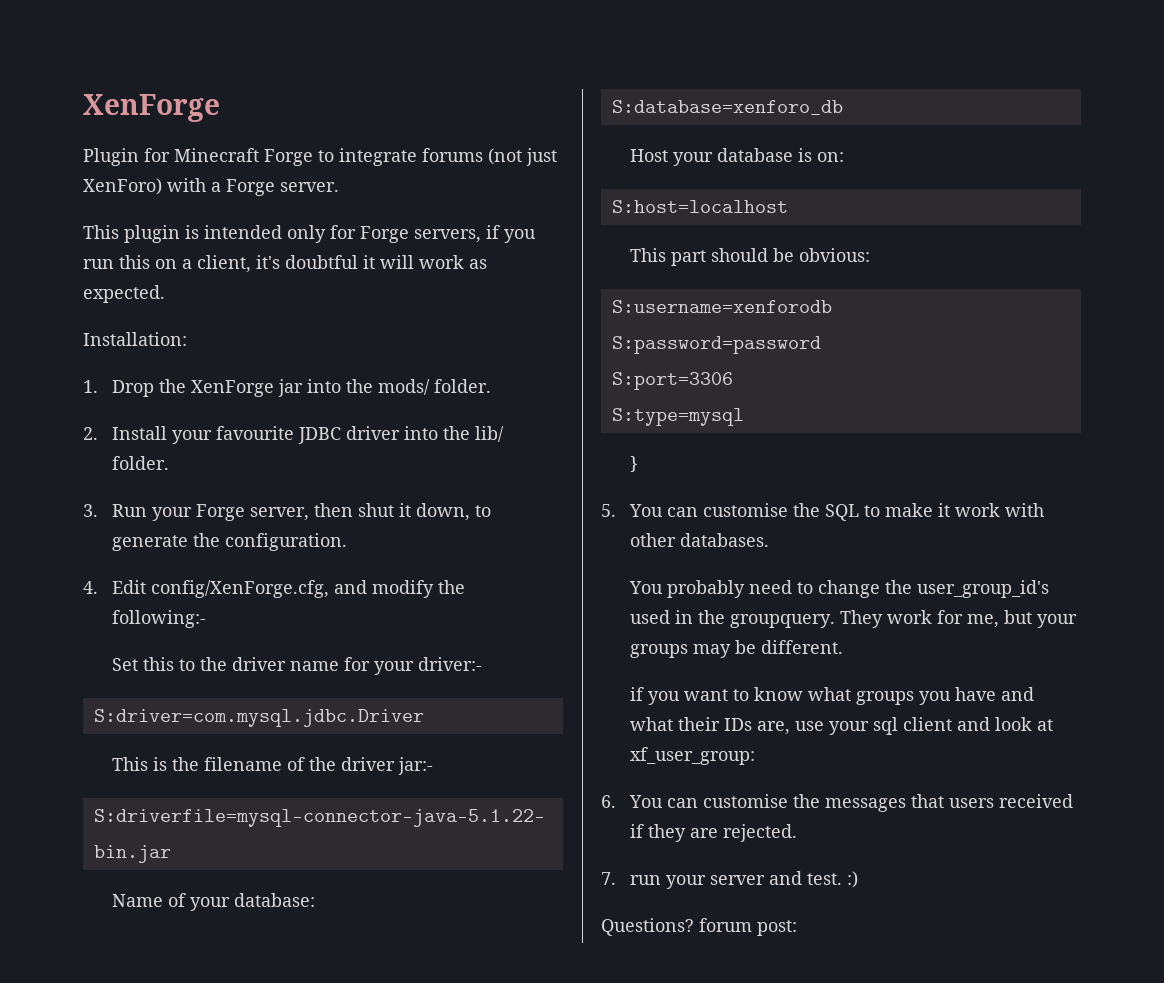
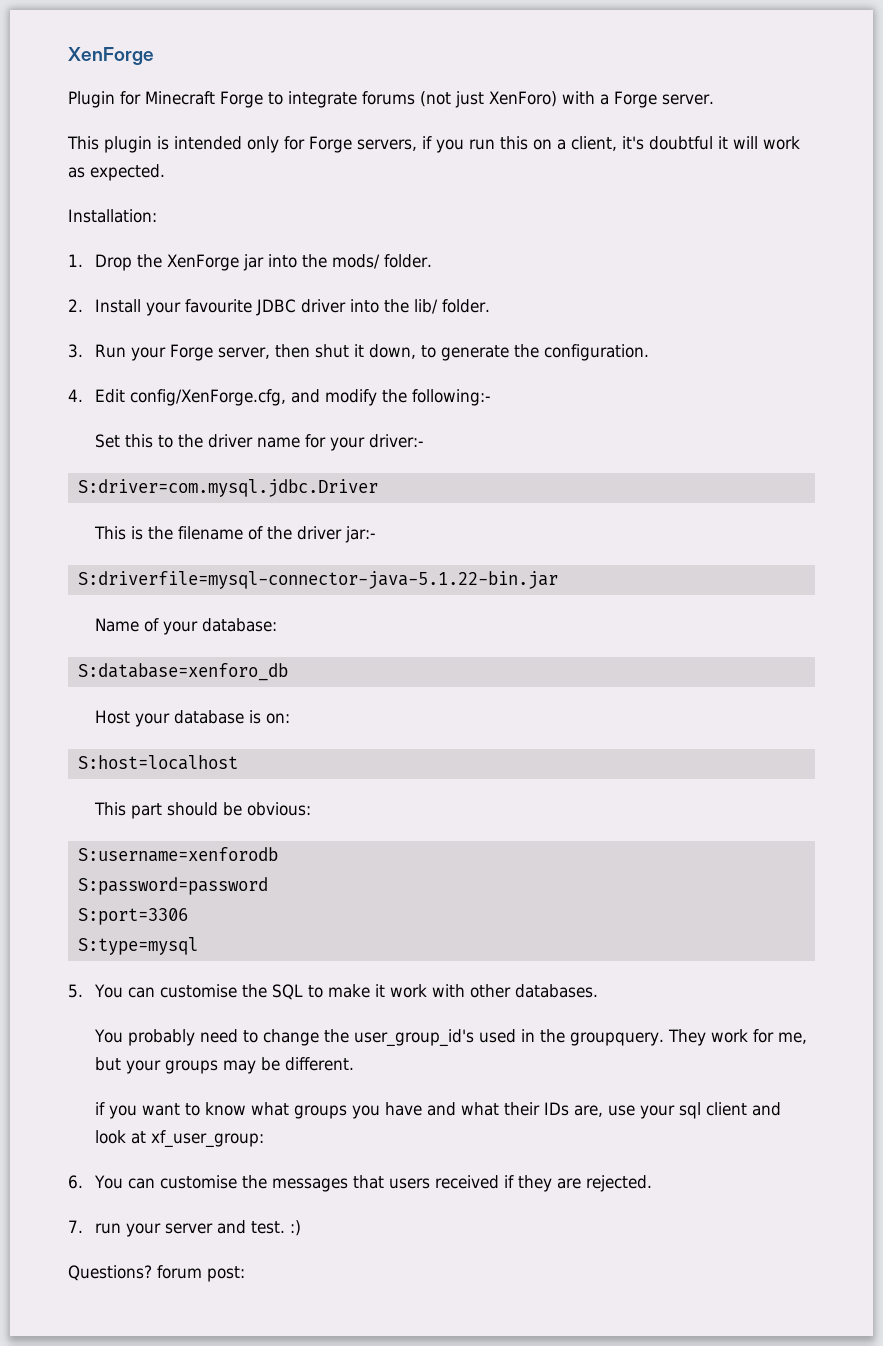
- }

